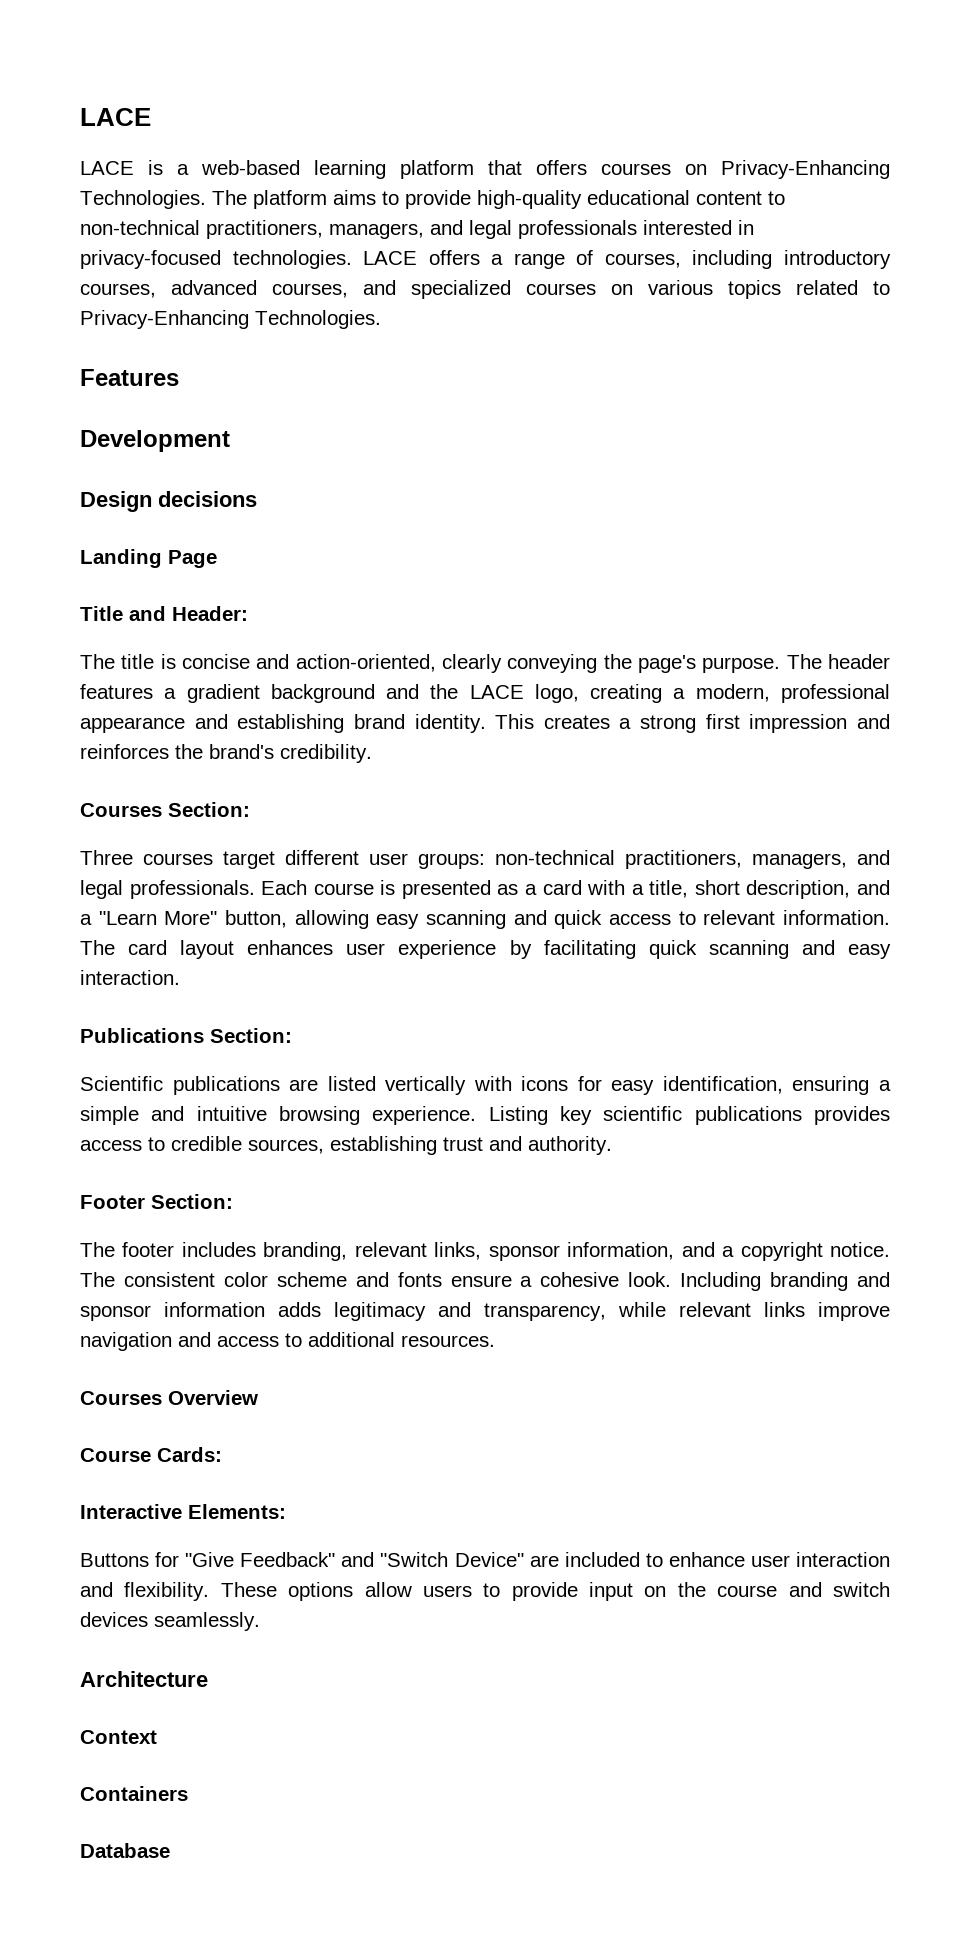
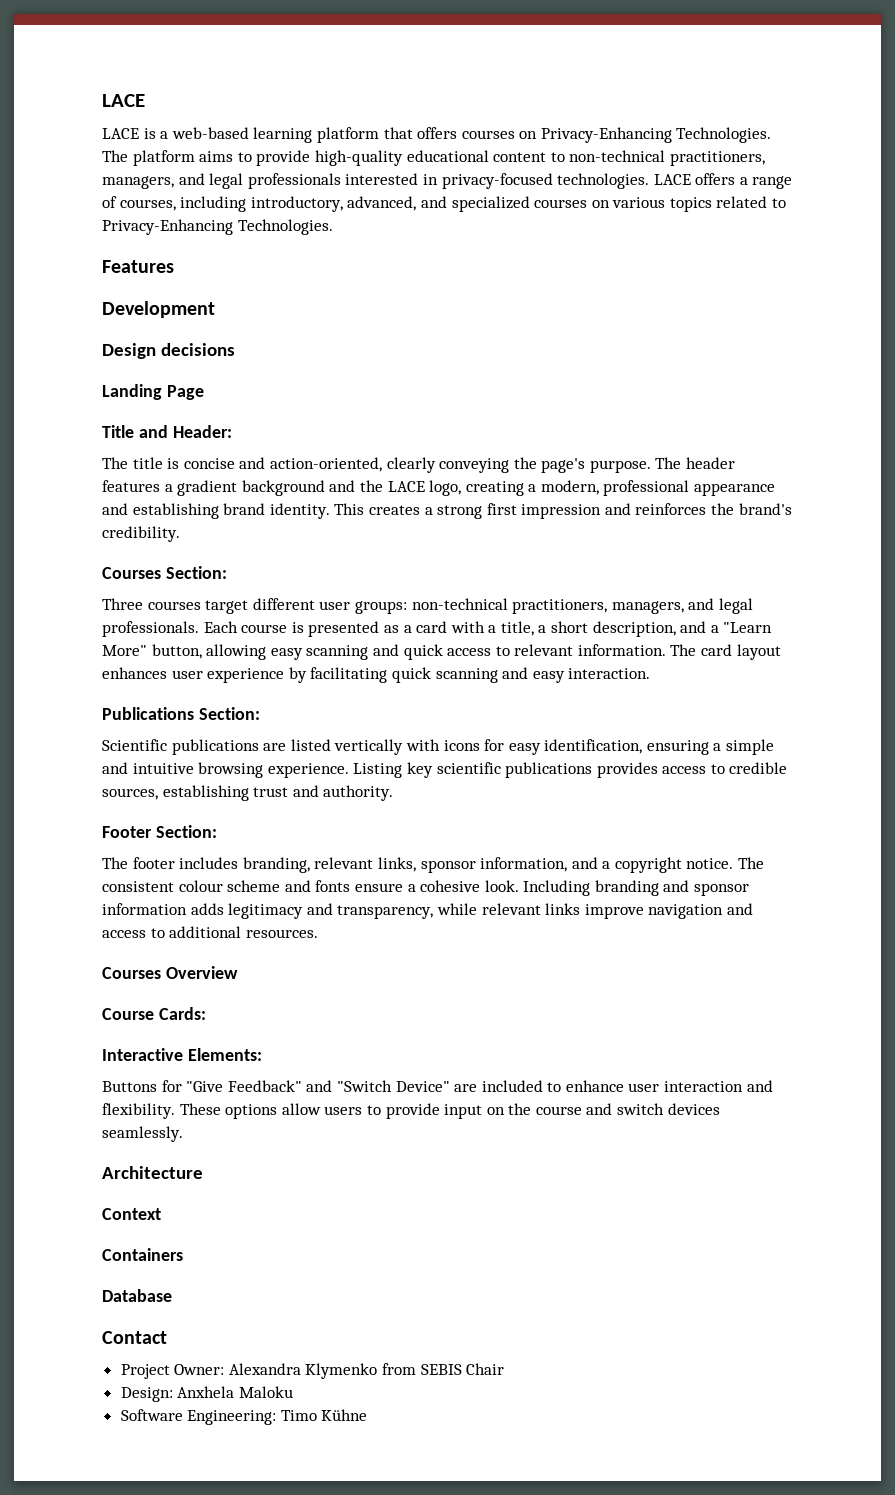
- LACE offers a range of courses, including introductory courses, advanced courses, and specialized courses on various topics related to Privacy-Enhancing Technologies.
+ LACE offers a range of courses, including introductory, advanced, and specialized courses on various topics related to Privacy-Enhancing Technologies.
- Each course is presented as a card with a title, short description, and a "Learn More" button, allowing easy scanning and quick access to relevant information.
+ Each course is presented as a card with a title, a short description, and a "Learn More" button, allowing easy scanning and quick access to relevant information.
- The consistent color scheme and fonts ensure a cohesive look.
+ The consistent colour scheme and fonts ensure a cohesive look.
+ Contact
+ Project Owner: Alexandra Klymenko from SEBIS Chair
+ Design: Anxhela Maloku
+ Software Engineering: Timo Kühne

